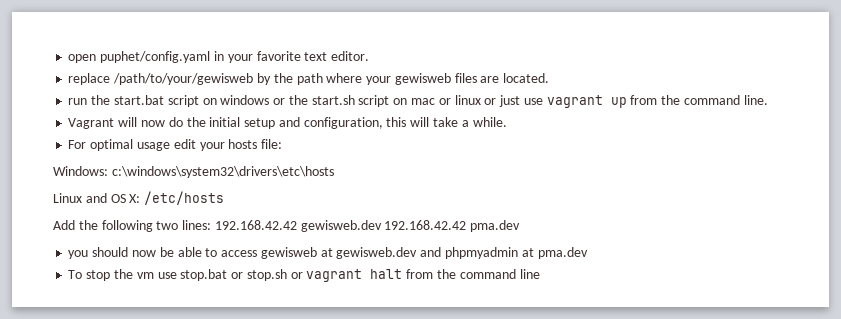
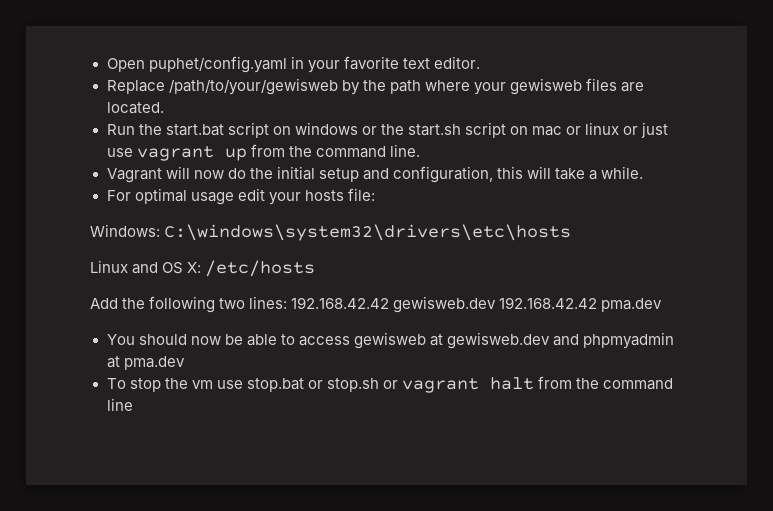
- open puphet/config.yaml in your favorite text editor.
+ Open puphet/config.yaml in your favorite text editor.
- replace /path/to/your/gewisweb by the path where your gewisweb files are located.
+ Replace /path/to/your/gewisweb by the path where your gewisweb files are located.
- run the start.bat script on windows or the start.sh script on mac or linux or just use vagrant up from the command line.
+ Run the start.bat script on windows or the start.sh script on mac or linux or just use vagrant up from the command line.
- Windows: c:\windows\system32\drivers\etc\hosts
+ Windows: C:\windows\system32\drivers\etc\hosts
- you should now be able to access gewisweb at gewisweb.dev and phpmyadmin at pma.dev
+ You should now be able to access gewisweb at gewisweb.dev and phpmyadmin at pma.dev

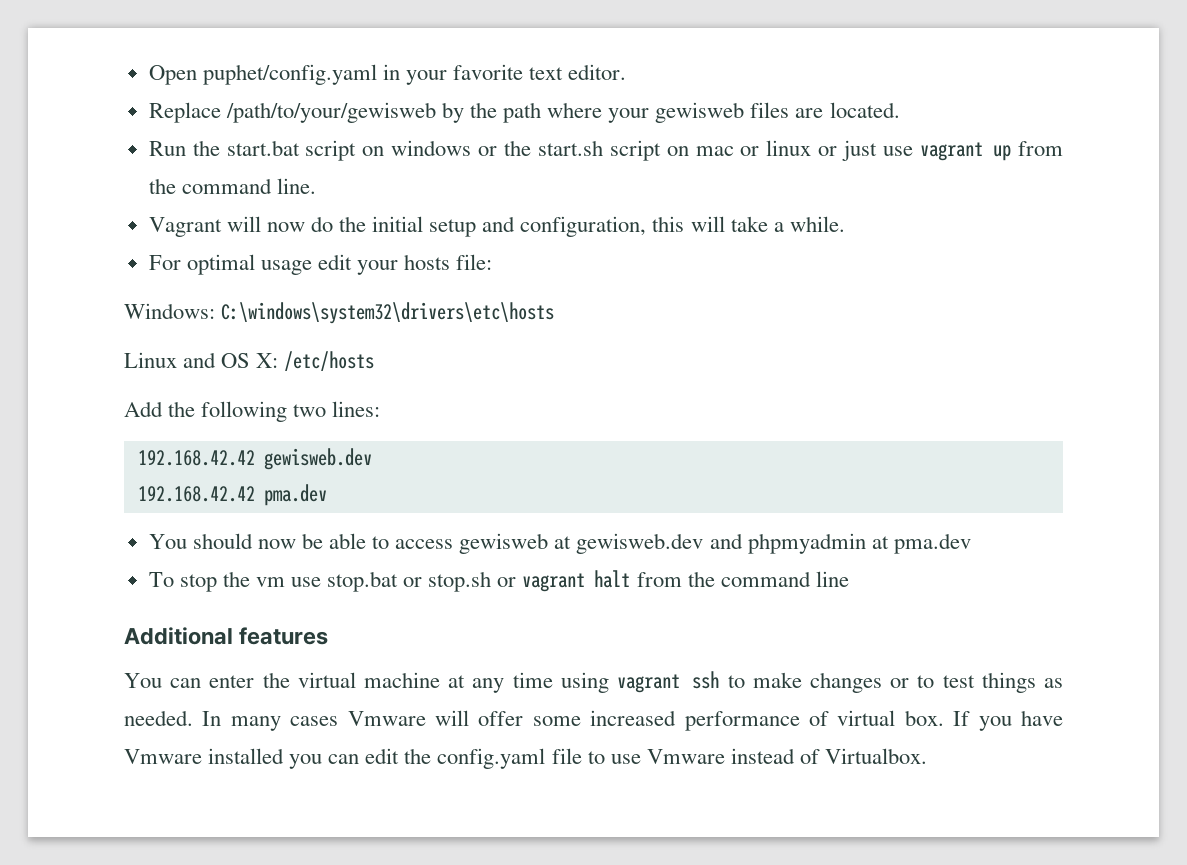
- Add the following two lines: 192.168.42.42 gewisweb.dev 192.168.42.42 pma.dev
+ Add the following two lines:
+ 192.168.42.42 gewisweb.dev
+ 192.168.42.42 pma.dev
+ Additional features
+ You can enter the virtual machine at any time using vagrant ssh to make changes or to test things as needed. In many cases Vmware will offer some increased performance of virtual box. If you have Vmware installed you can edit the config.yaml file to use Vmware instead of Virtualbox.

